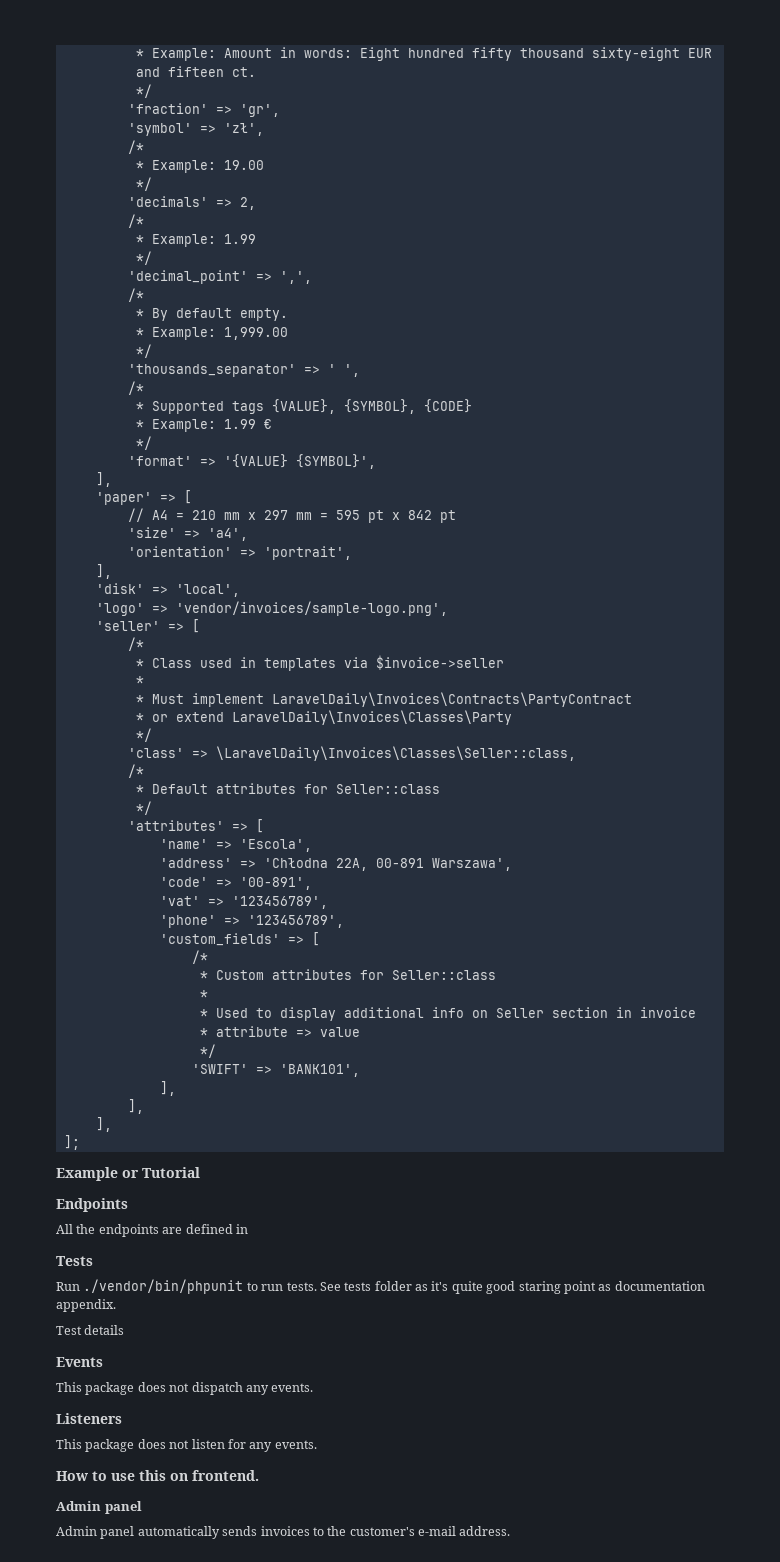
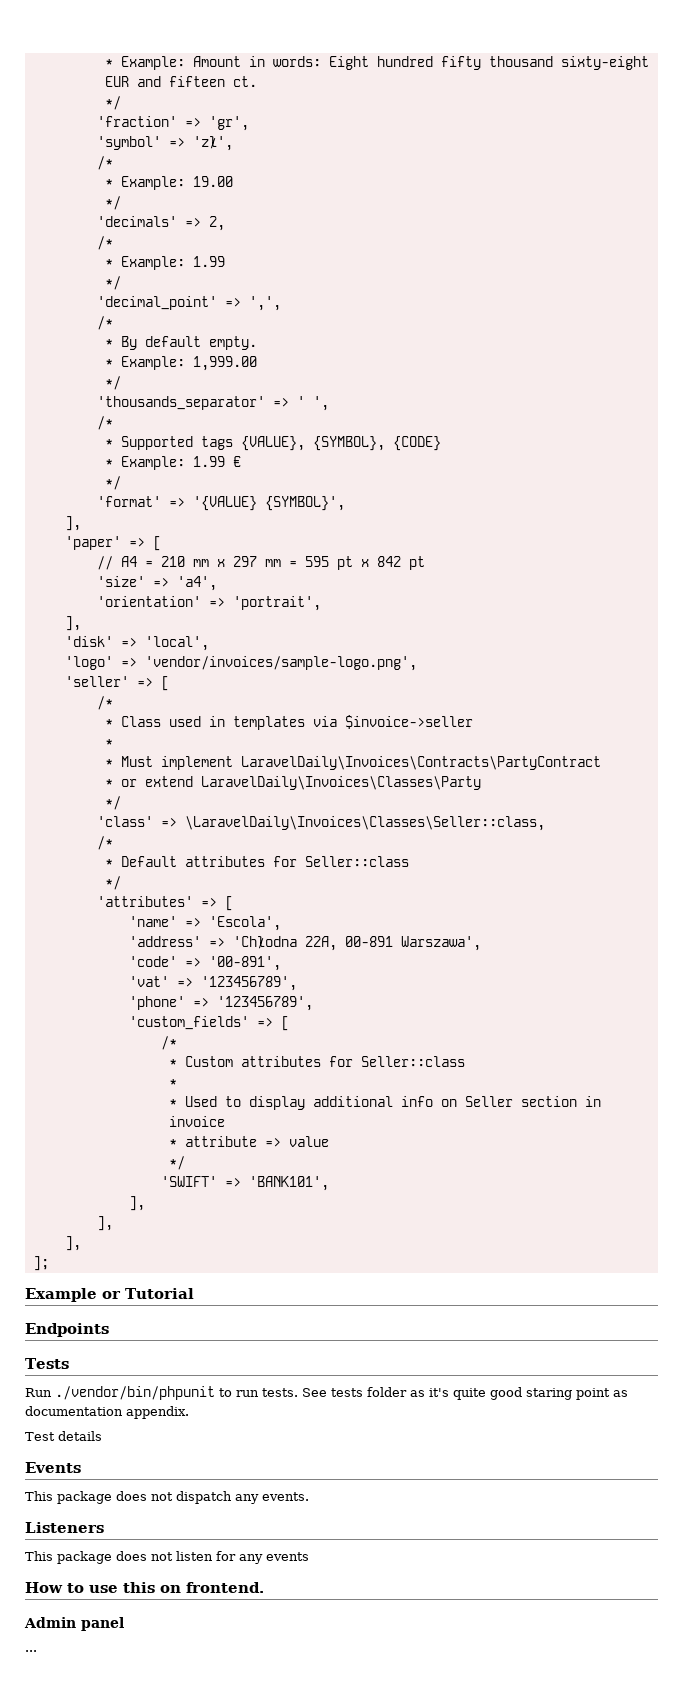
- All the endpoints are defined in
- This package does not listen for any events.
+ This package does not listen for any events
- Admin panel automatically sends invoices to the customer's e-mail address.
+ ...

